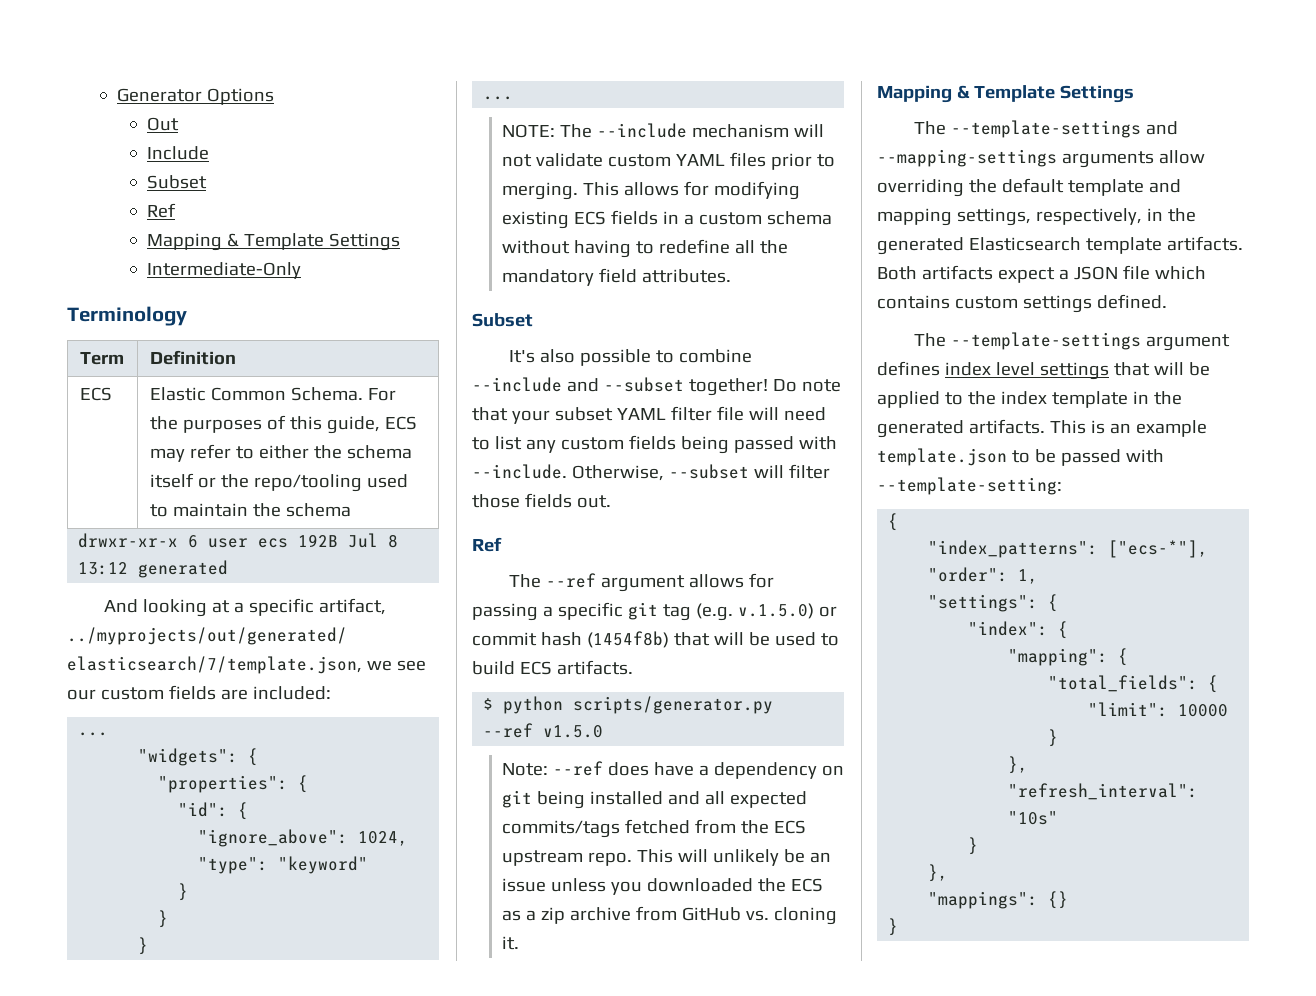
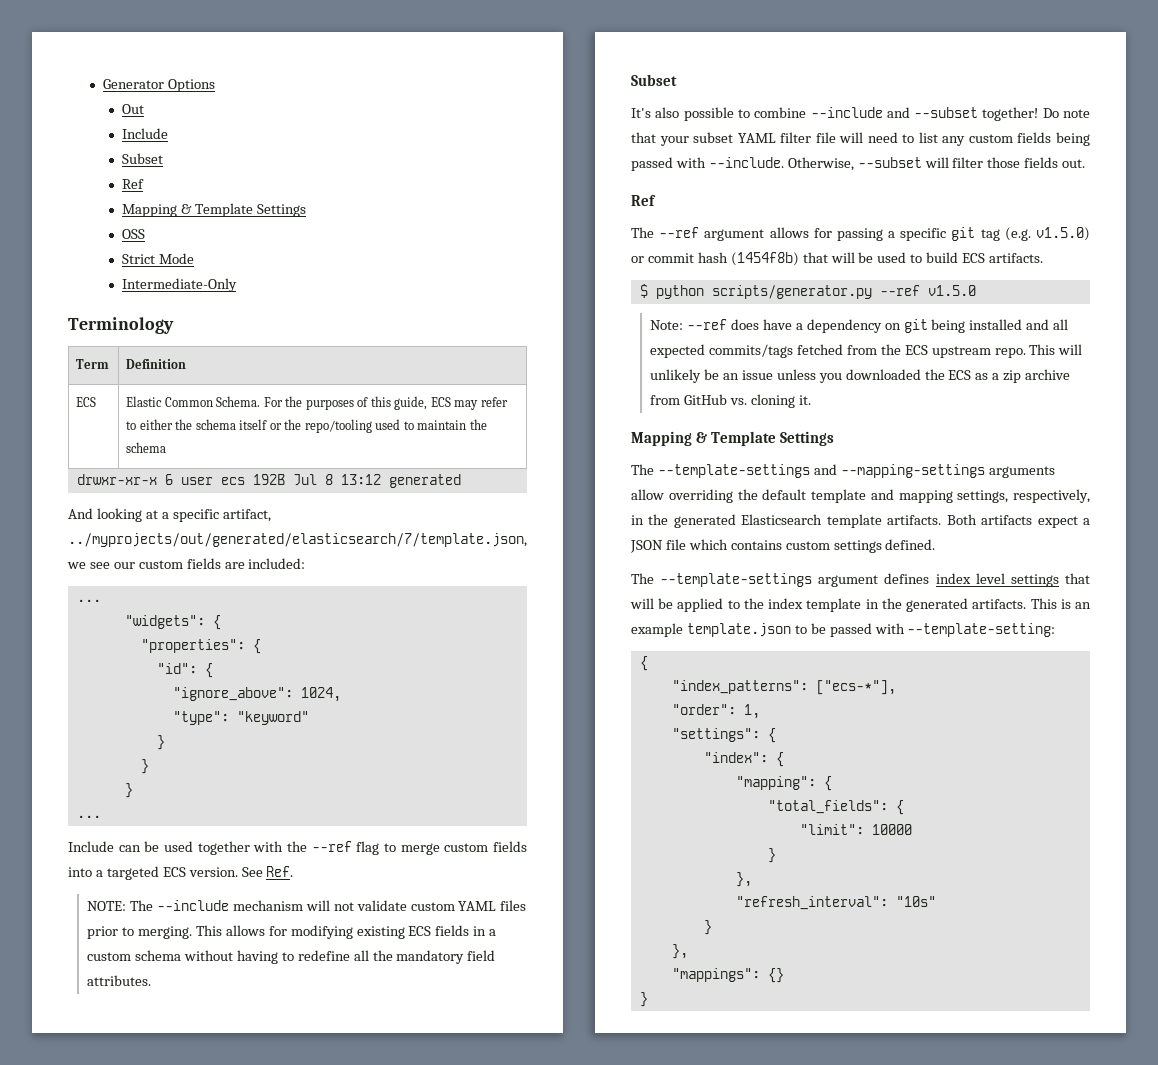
+ OSS
+ Strict Mode
+ Include can be used together with the --ref flag to merge custom fields into a targeted ECS version. See Ref.
- The --ref argument allows for passing a specific git tag (e.g. v.1.5.0) or commit hash (1454f8b) that will be used to build ECS artifacts.
+ The --ref argument allows for passing a specific git tag (e.g. v1.5.0) or commit hash (1454f8b) that will be used to build ECS artifacts.

